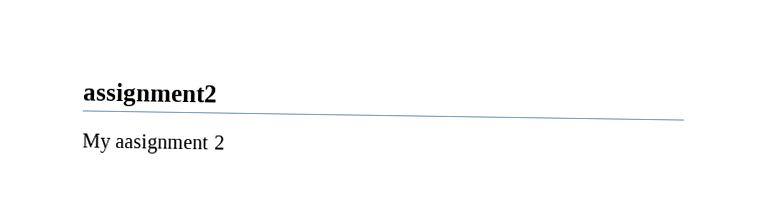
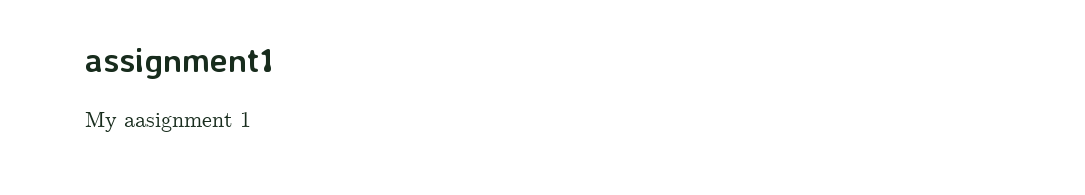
- assignment2
+ assignment1
- My aasignment 2
+ My aasignment 1

